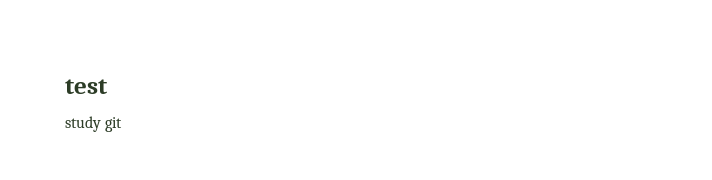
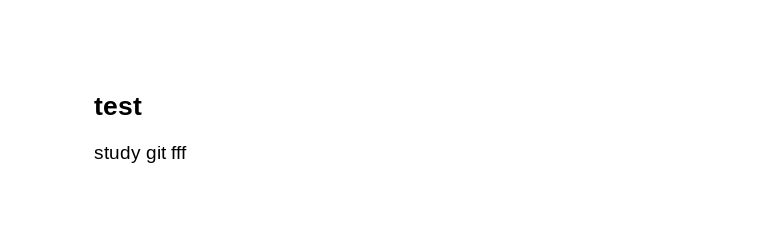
- study git
+ study git fff

